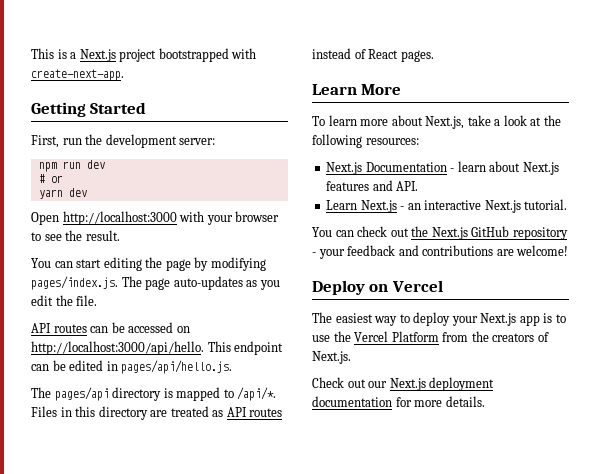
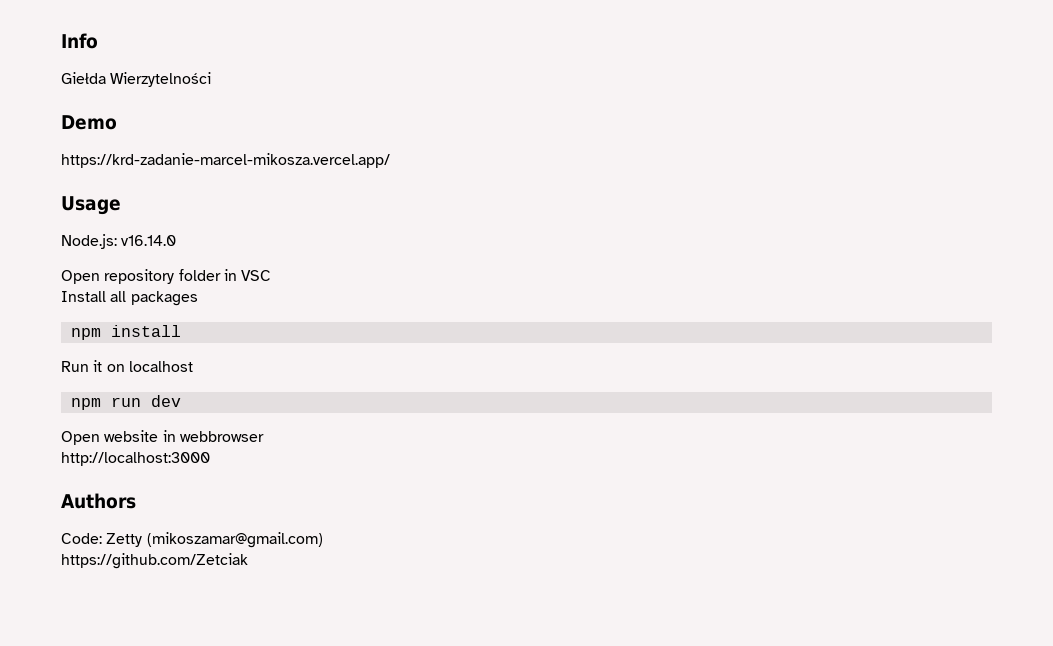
- This is a Next.js project bootstrapped with create-next-app.
- Getting Started
- First, run the development server:
+ Info
+ Giełda Wierzytelności
+ Demo
+ https://krd-zadanie-marcel-mikosza.vercel.app/
+ Usage
+ Node.js: v16.14.0
+ Open repository folder in VSC
+ Install all packages
+ npm install
+ Run it on localhost
  npm run dev
- # or
- yarn dev
- Open http://localhost:3000 with your browser to see the result.
- You can start editing the page by modifying pages/index.js. The page auto-updates as you edit the file.
- API routes can be accessed on http://localhost:3000/api/hello. This endpoint can be edited in pages/api/hello.js.
- The pages/api directory is mapped to /api/*. Files in this directory are treated as API routes instead of React pages.
- Learn More
- To learn more about Next.js, take a look at the following resources:
- Next.js Documentation - learn about Next.js features and API.
- Learn Next.js - an interactive Next.js tutorial.
- You can check out the Next.js GitHub repository - your feedback and contributions are welcome!
- Deploy on Vercel
- The easiest way to deploy your Next.js app is to use the Vercel Platform from the creators of Next.js.
- Check out our Next.js deployment documentation for more details.
+ Open website in webbrowser
+ http://localhost:3000
+ Authors
+ Code: Zetty (mikoszamar@gmail.com)
+ https://github.com/Zetciak

